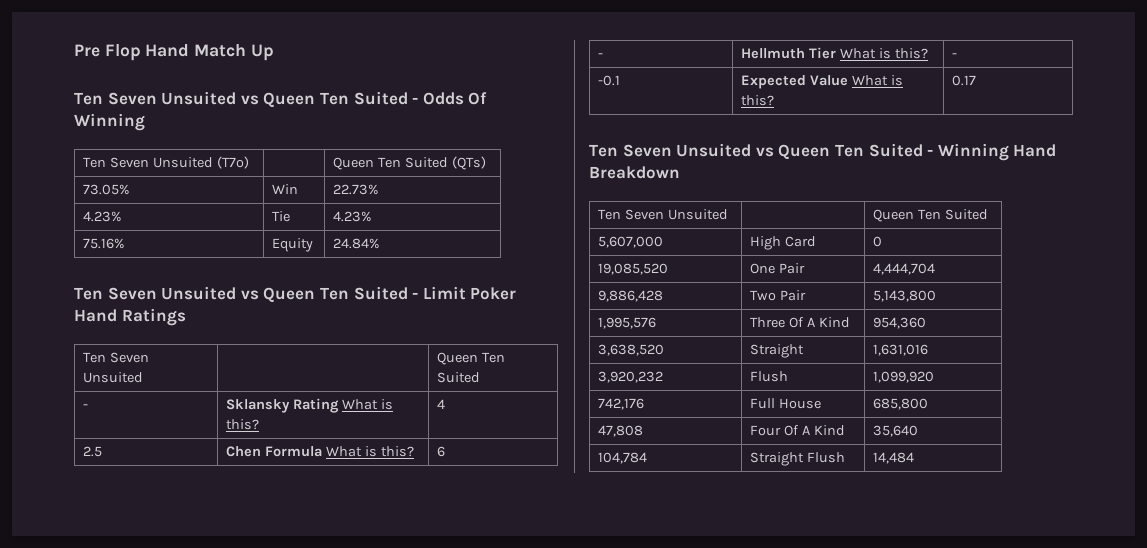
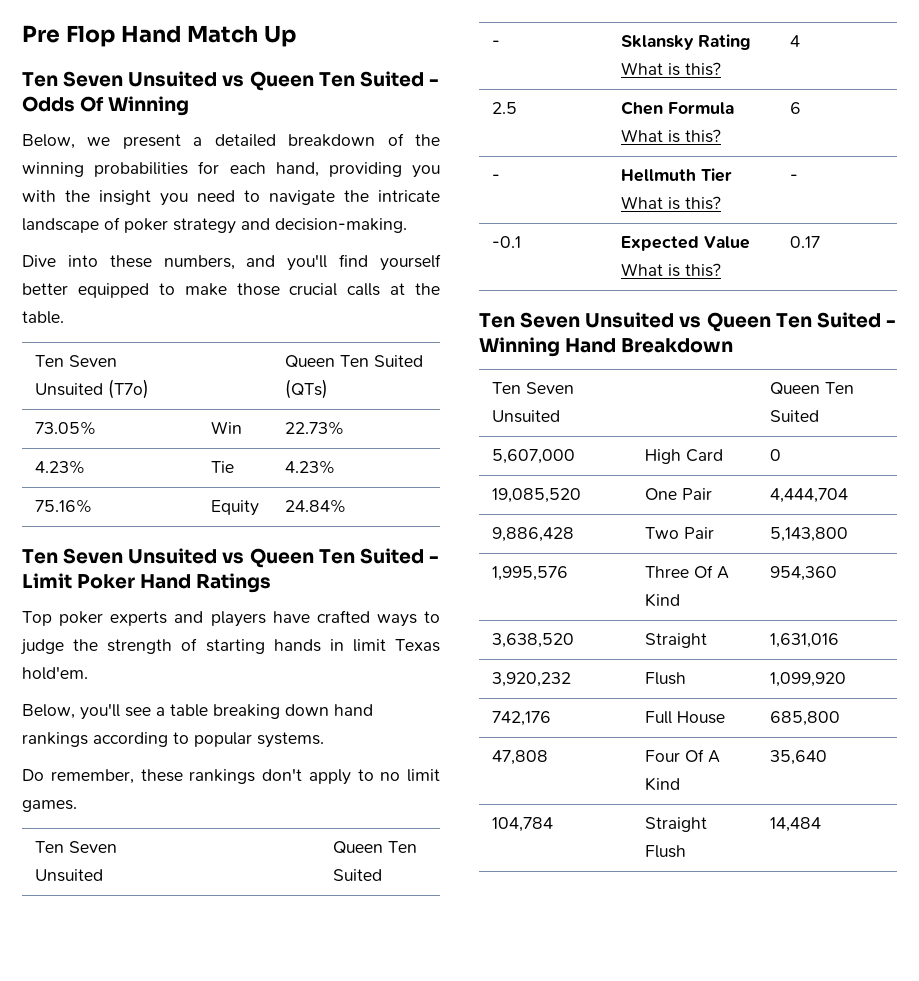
+ Below, we present a detailed breakdown of the winning probabilities for each hand, providing you with the insight you need to navigate the intricate landscape of poker strategy and decision-making.
+ Dive into these numbers, and you'll find yourself better equipped to make those crucial calls at the table.
+ Top poker experts and players have crafted ways to judge the strength of starting hands in limit Texas hold'em.
+ Below, you'll see a table breaking down hand rankings according to popular systems.
+ Do remember, these rankings don't apply to no limit games.

